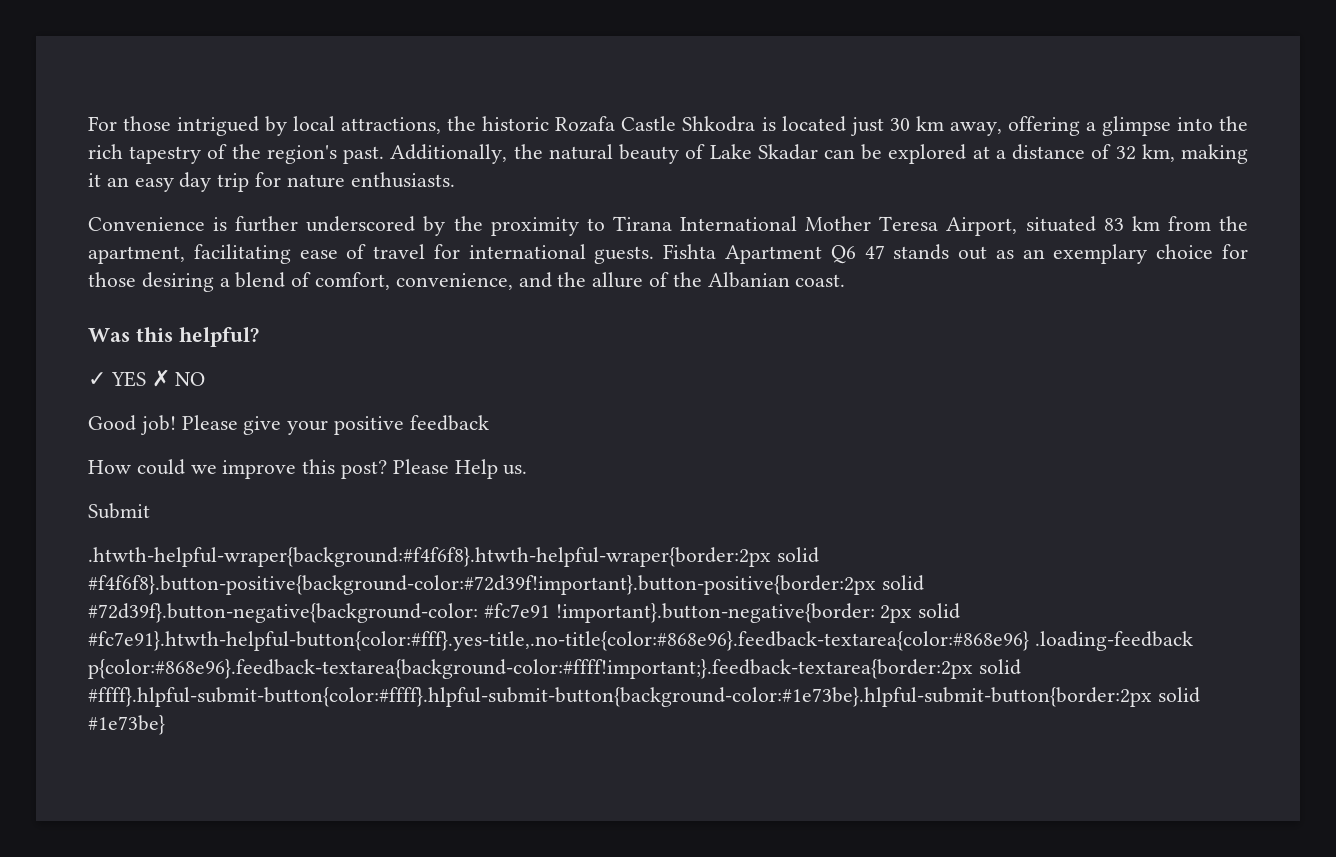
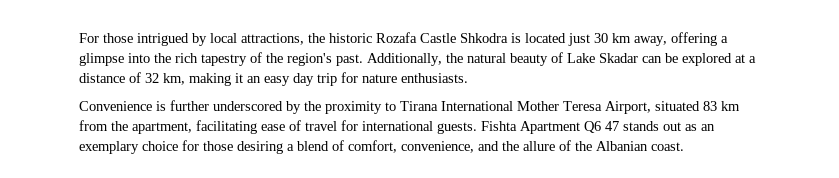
- Was this helpful?
- ✓ YES ✗ NO
- Good job! Please give your positive feedback
- How could we improve this post? Please Help us.
- Submit
- .htwth-helpful-wraper{background:#f4f6f8}.htwth-helpful-wraper{border:2px solid #f4f6f8}.button-positive{background-color:#72d39f!important}.button-positive{border:2px solid #72d39f}.button-negative{background-color: #fc7e91 !important}.button-negative{border: 2px solid #fc7e91}.htwth-helpful-button{color:#fff}.yes-title,.no-title{color:#868e96}.feedback-textarea{color:#868e96} .loading-feedback p{color:#868e96}.feedback-textarea{background-color:#ffff!important;}.feedback-textarea{border:2px solid #ffff}.hlpful-submit-button{color:#ffff}.hlpful-submit-button{background-color:#1e73be}.hlpful-submit-button{border:2px solid #1e73be}

